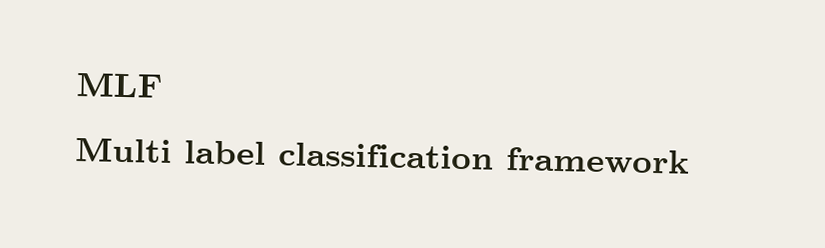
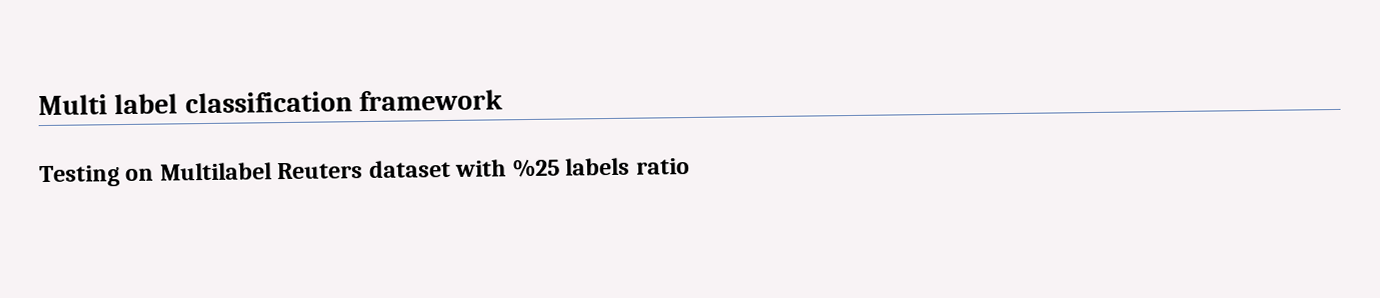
- MLF
+ Testing on Multilabel Reuters dataset with %25 labels ratio

